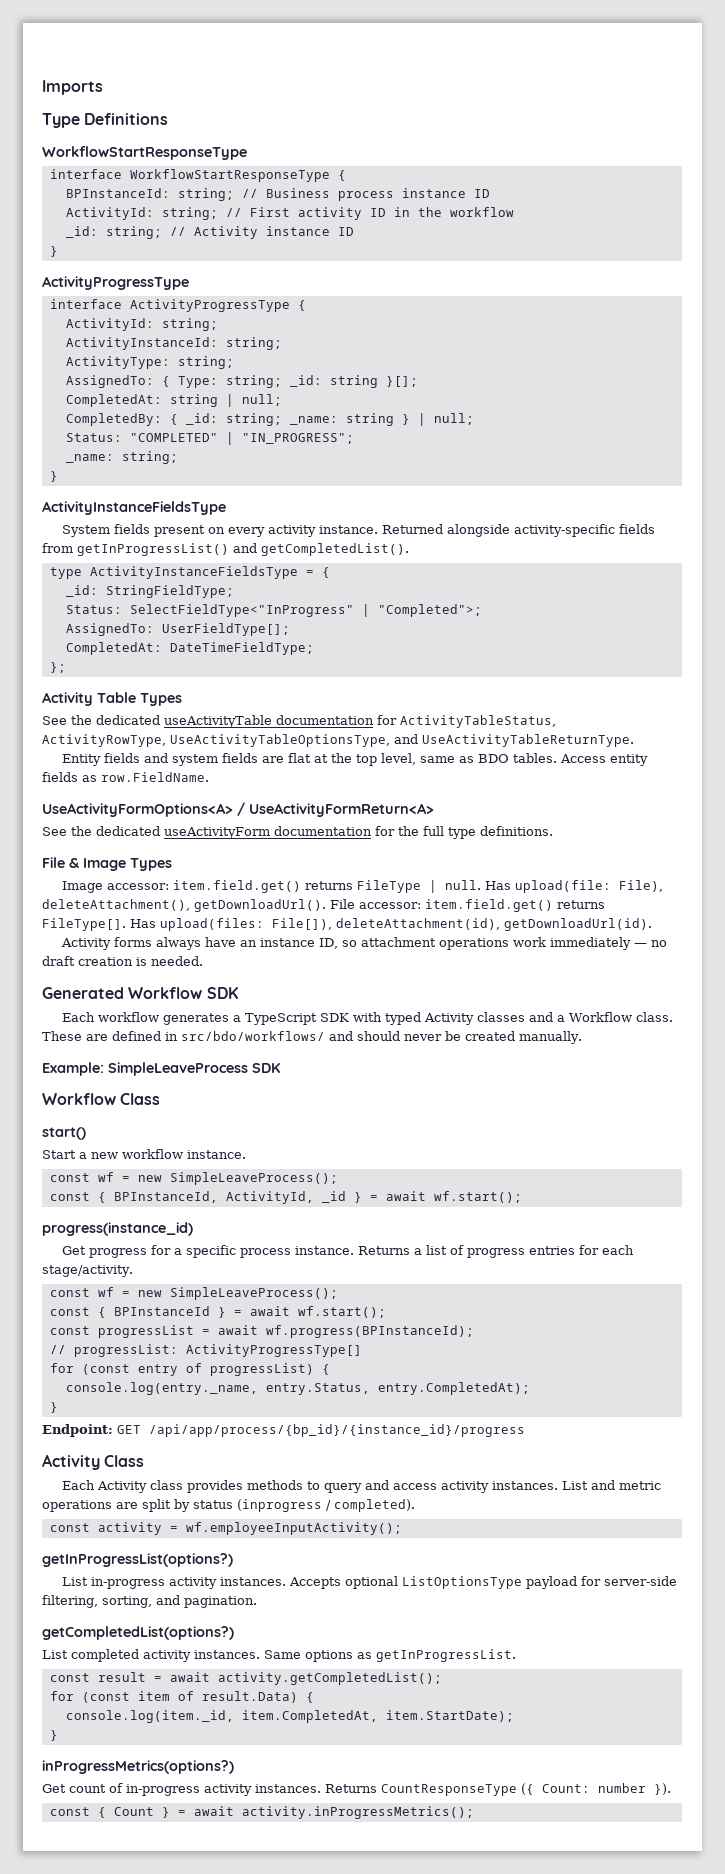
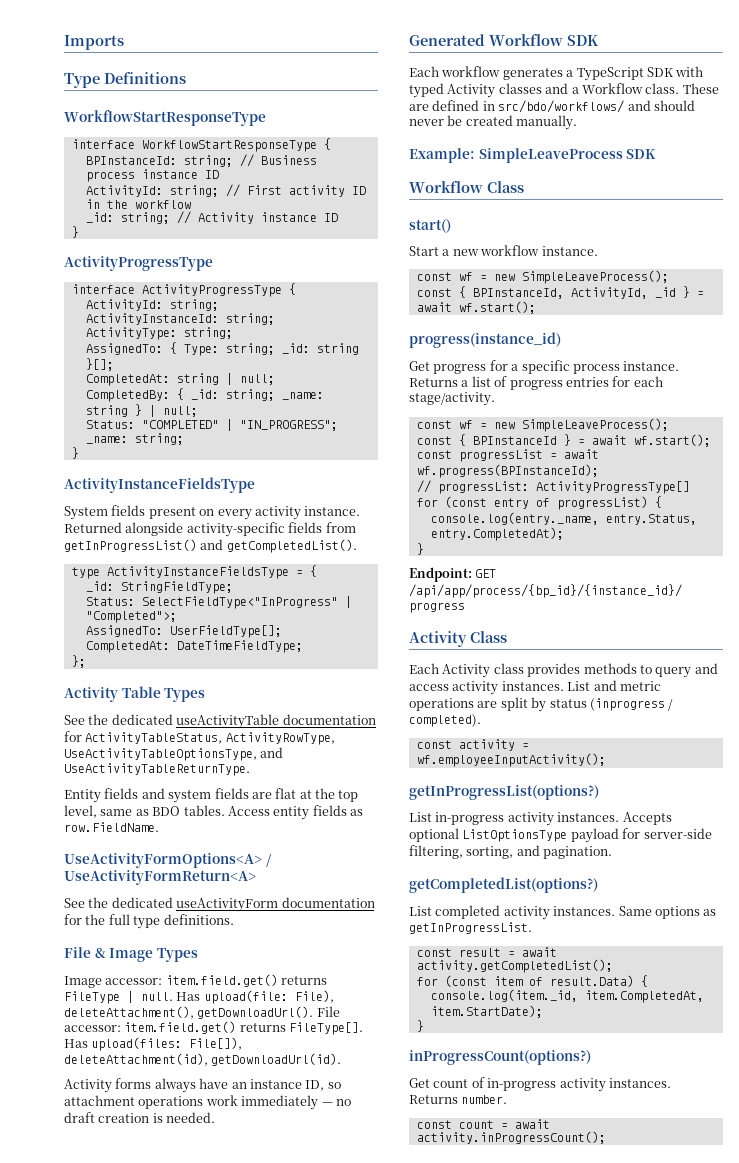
- inProgressMetrics(options?)
+ inProgressCount(options?)
- Returns CountResponseType ({ Count: number }).
- const { Count } = await activity.inProgressMetrics();
+ Returns number.
+ const count = await activity.inProgressCount();

